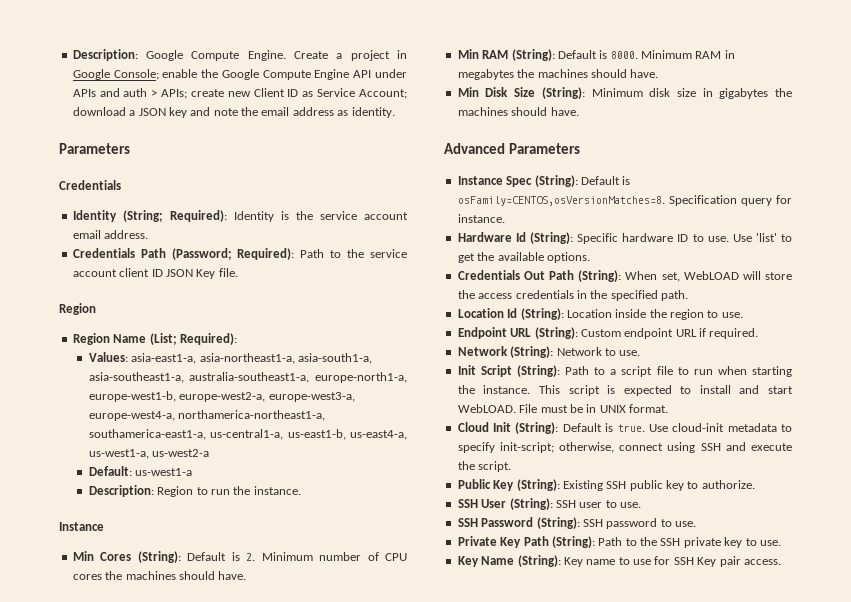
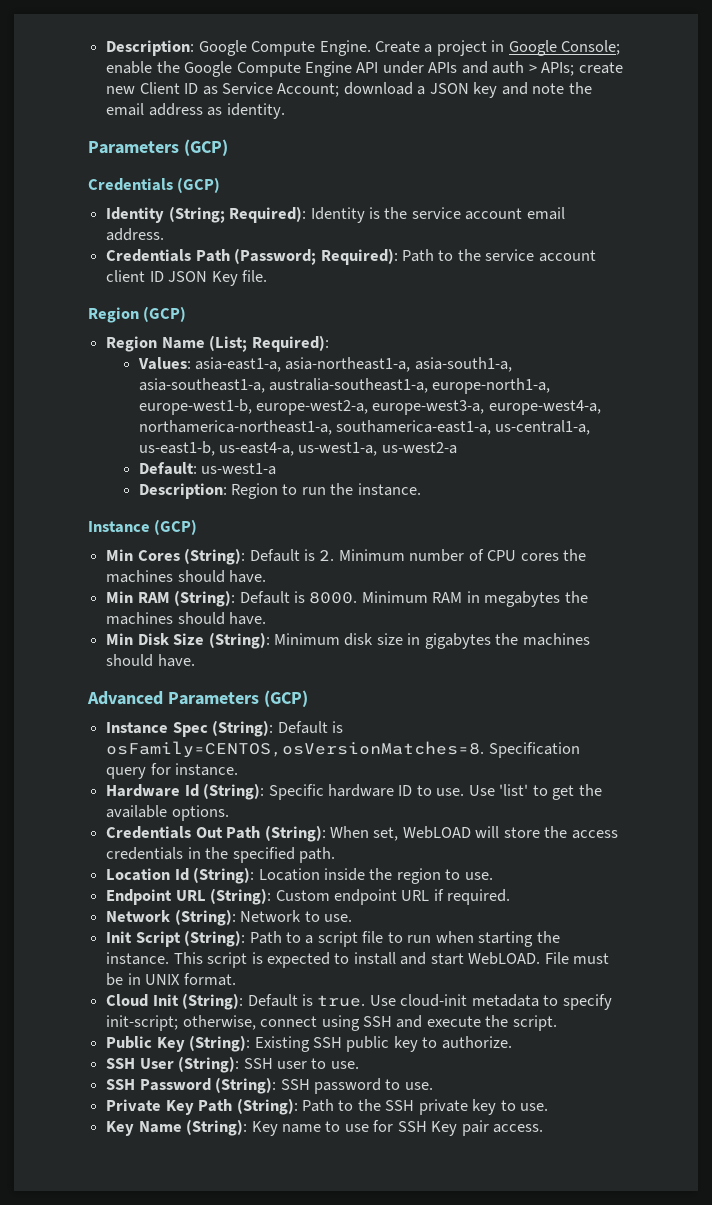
  Create a project in Google Console; enable the Google Compute Engine API under APIs and auth > APIs; create new Client ID as Service Account; download a JSON key and note the email address as identity.
- Parameters
- Credentials
+ Parameters (GCP)
+ Credentials (GCP)
  Credentials Path (Password; Required): Path to the service account client ID JSON Key file.
- Region
+ Region (GCP)
  Description: Region to run the instance.
- Instance
+ Instance (GCP)
- Advanced Parameters
+ Advanced Parameters (GCP)

